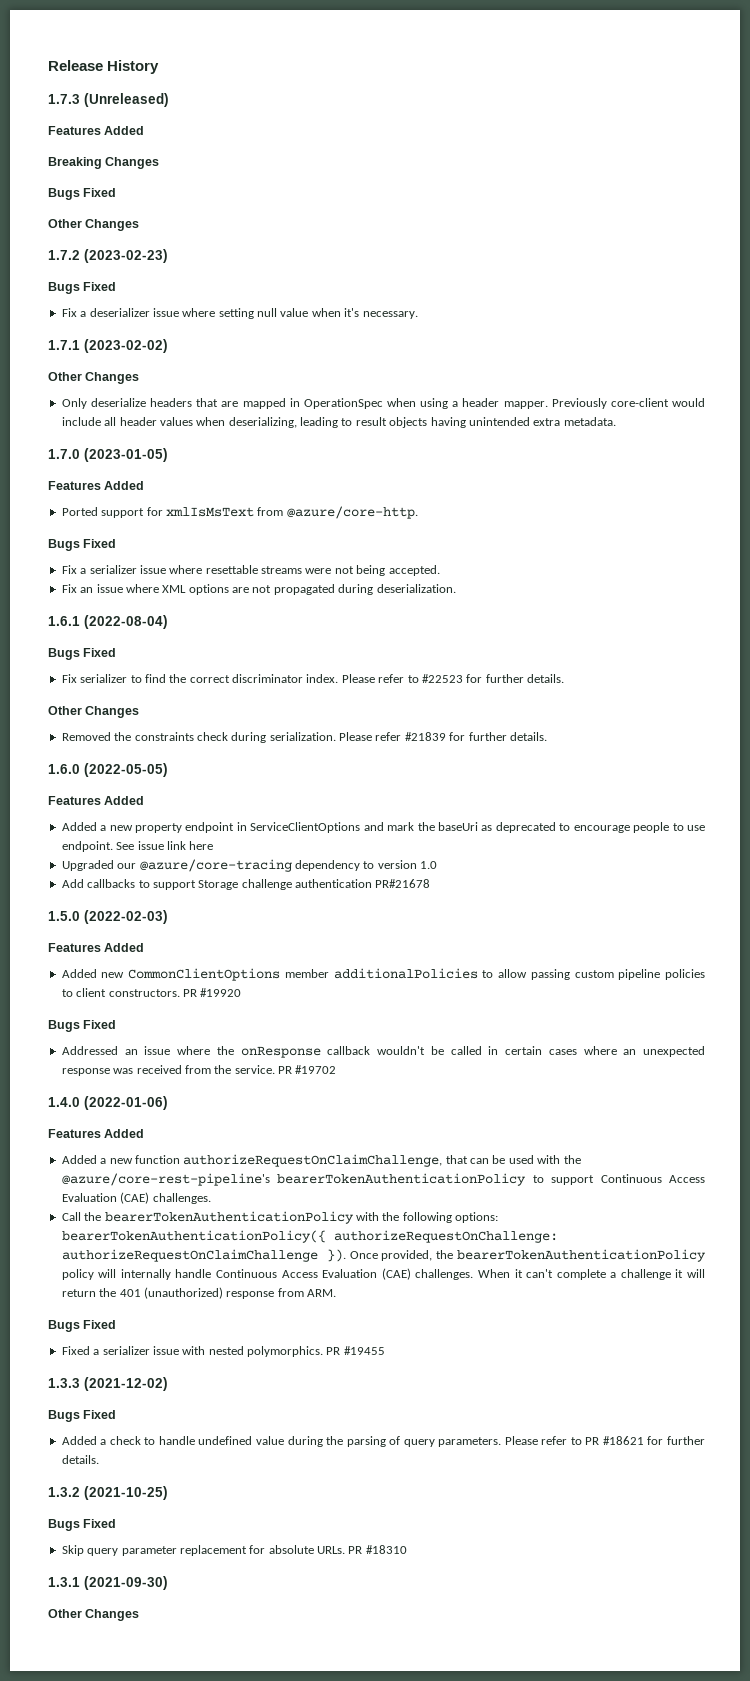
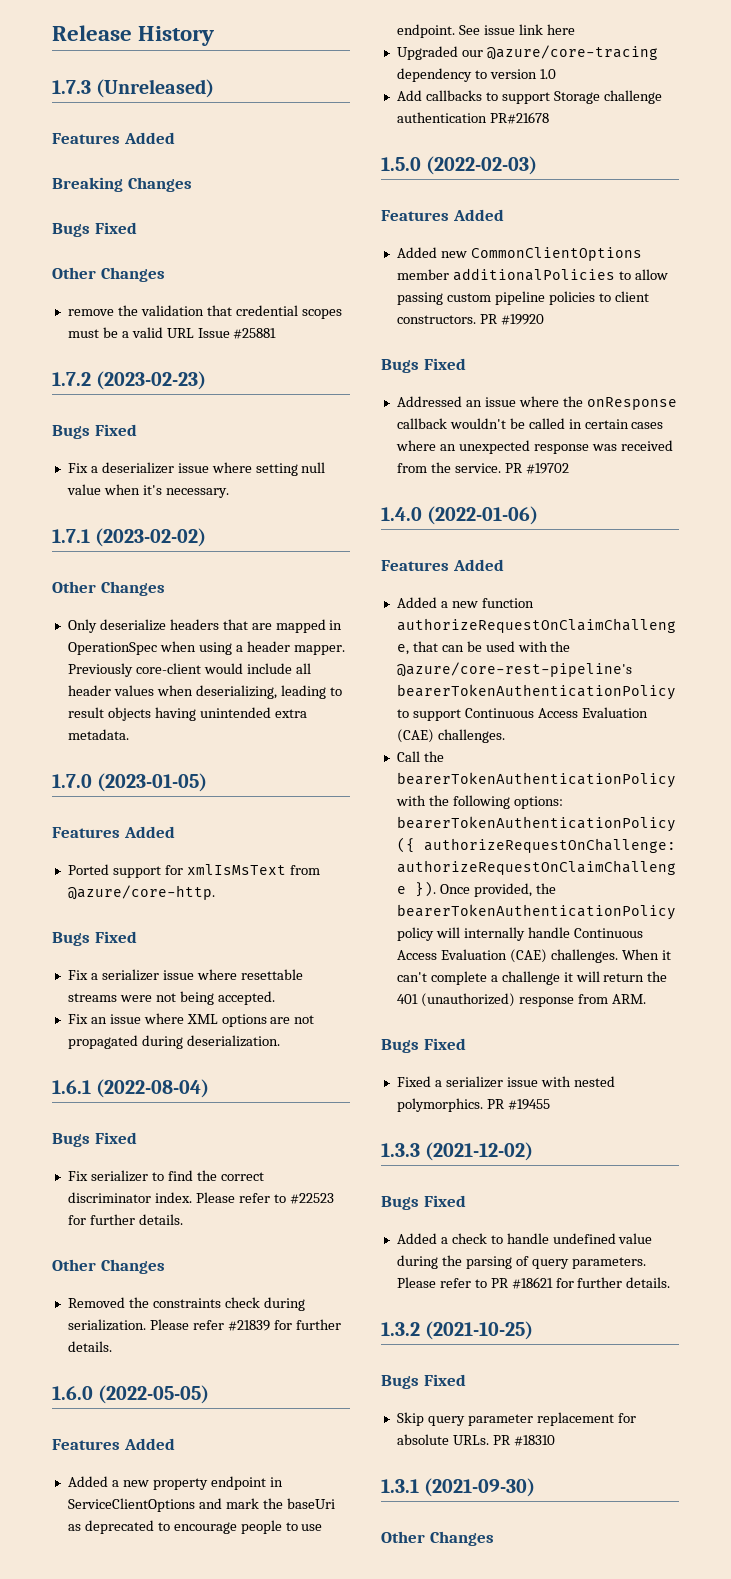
+ remove the validation that credential scopes must be a valid URL Issue #25881

